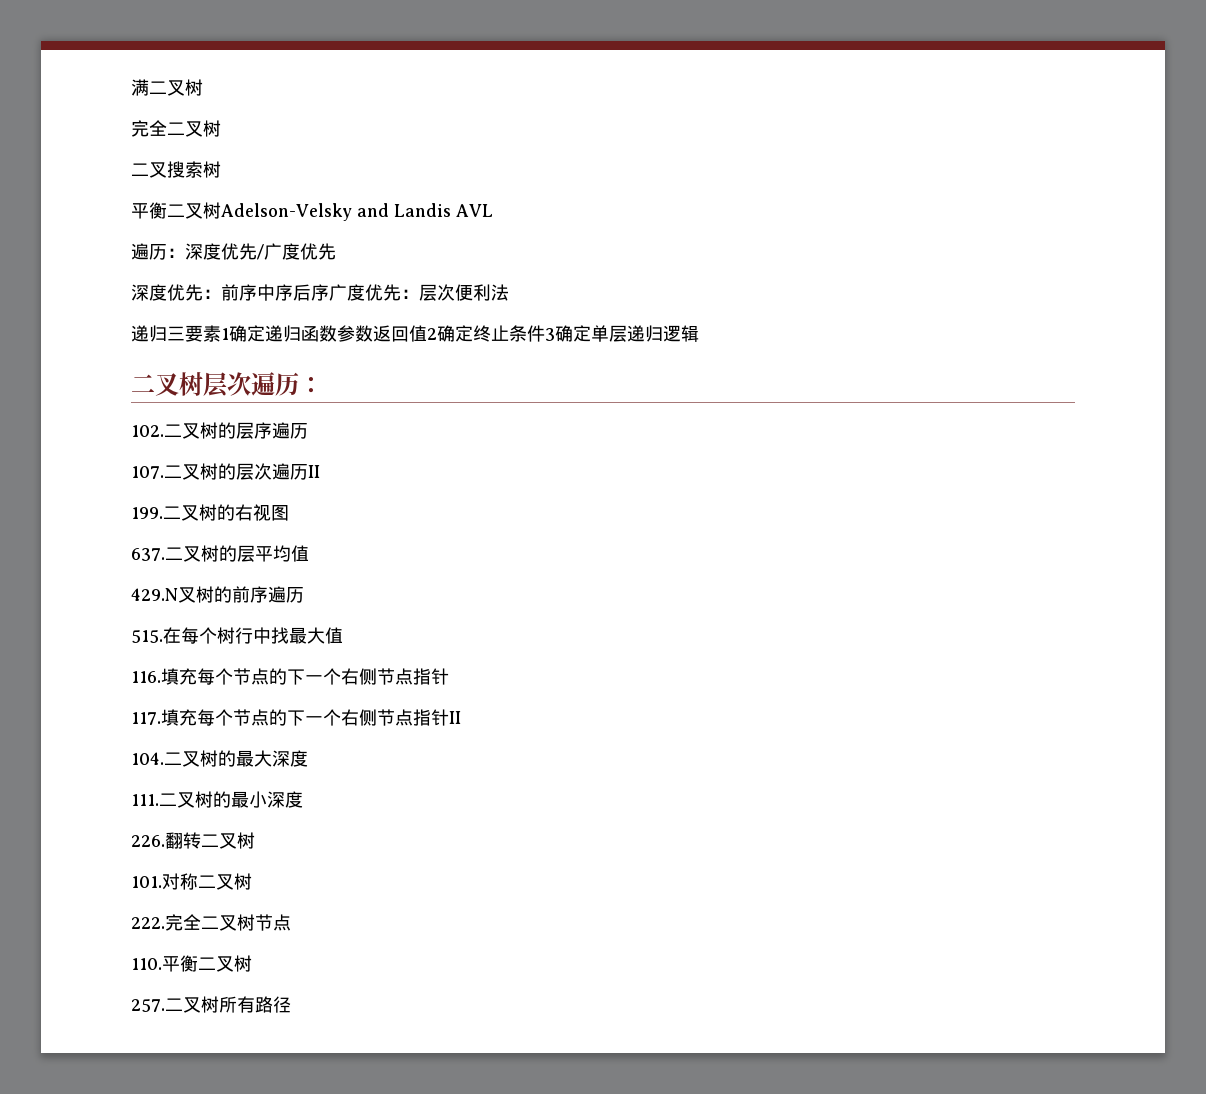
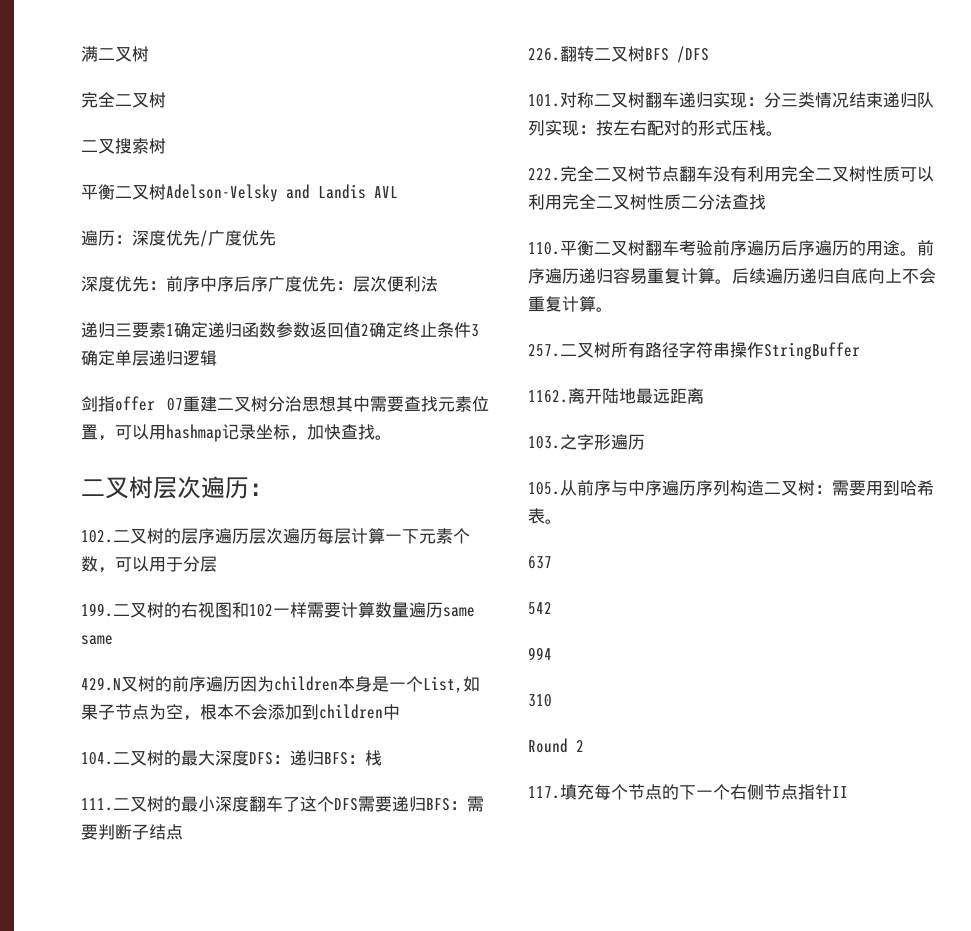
+ 剑指offer 07重建二叉树分治思想其中需要查找元素位置，可以用hashmap记录坐标，加快查找。
- 102.二叉树的层序遍历
- 107.二叉树的层次遍历II
+ 102.二叉树的层序遍历层次遍历每层计算一下元素个数，可以用于分层
- 199.二叉树的右视图
- 637.二叉树的层平均值
+ 199.二叉树的右视图和102一样需要计算数量遍历same same
- 429.N叉树的前序遍历
- 515.在每个树行中找最大值
- 116.填充每个节点的下一个右侧节点指针
+ 429.N叉树的前序遍历因为children本身是一个List,如果子节点为空，根本不会添加到children中
+ 104.二叉树的最大深度DFS：递归BFS：栈
+ 111.二叉树的最小深度翻车了这个DFS需要递归BFS：需要判断子结点
+ 226.翻转二叉树BFS /DFS
+ 101.对称二叉树翻车递归实现：分三类情况结束递归队列实现：按左右配对的形式压栈。
+ 222.完全二叉树节点翻车没有利用完全二叉树性质可以利用完全二叉树性质二分法查找
+ 110.平衡二叉树翻车考验前序遍历后序遍历的用途。前序遍历递归容易重复计算。后续遍历递归自底向上不会重复计算。
+ 257.二叉树所有路径字符串操作StringBuffer
+ 1162.离开陆地最远距离
+ 103.之字形遍历
+ 105.从前序与中序遍历序列构造二叉树：需要用到哈希表。
+ 637
+ 542
+ 994
+ 310
+ Round 2
- 104.二叉树的最大深度
- 111.二叉树的最小深度
- 226.翻转二叉树
- 101.对称二叉树
- 222.完全二叉树节点
- 110.平衡二叉树
- 257.二叉树所有路径

